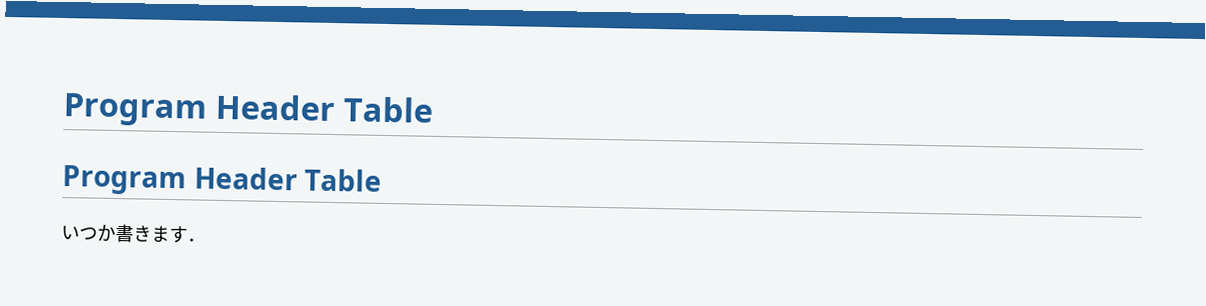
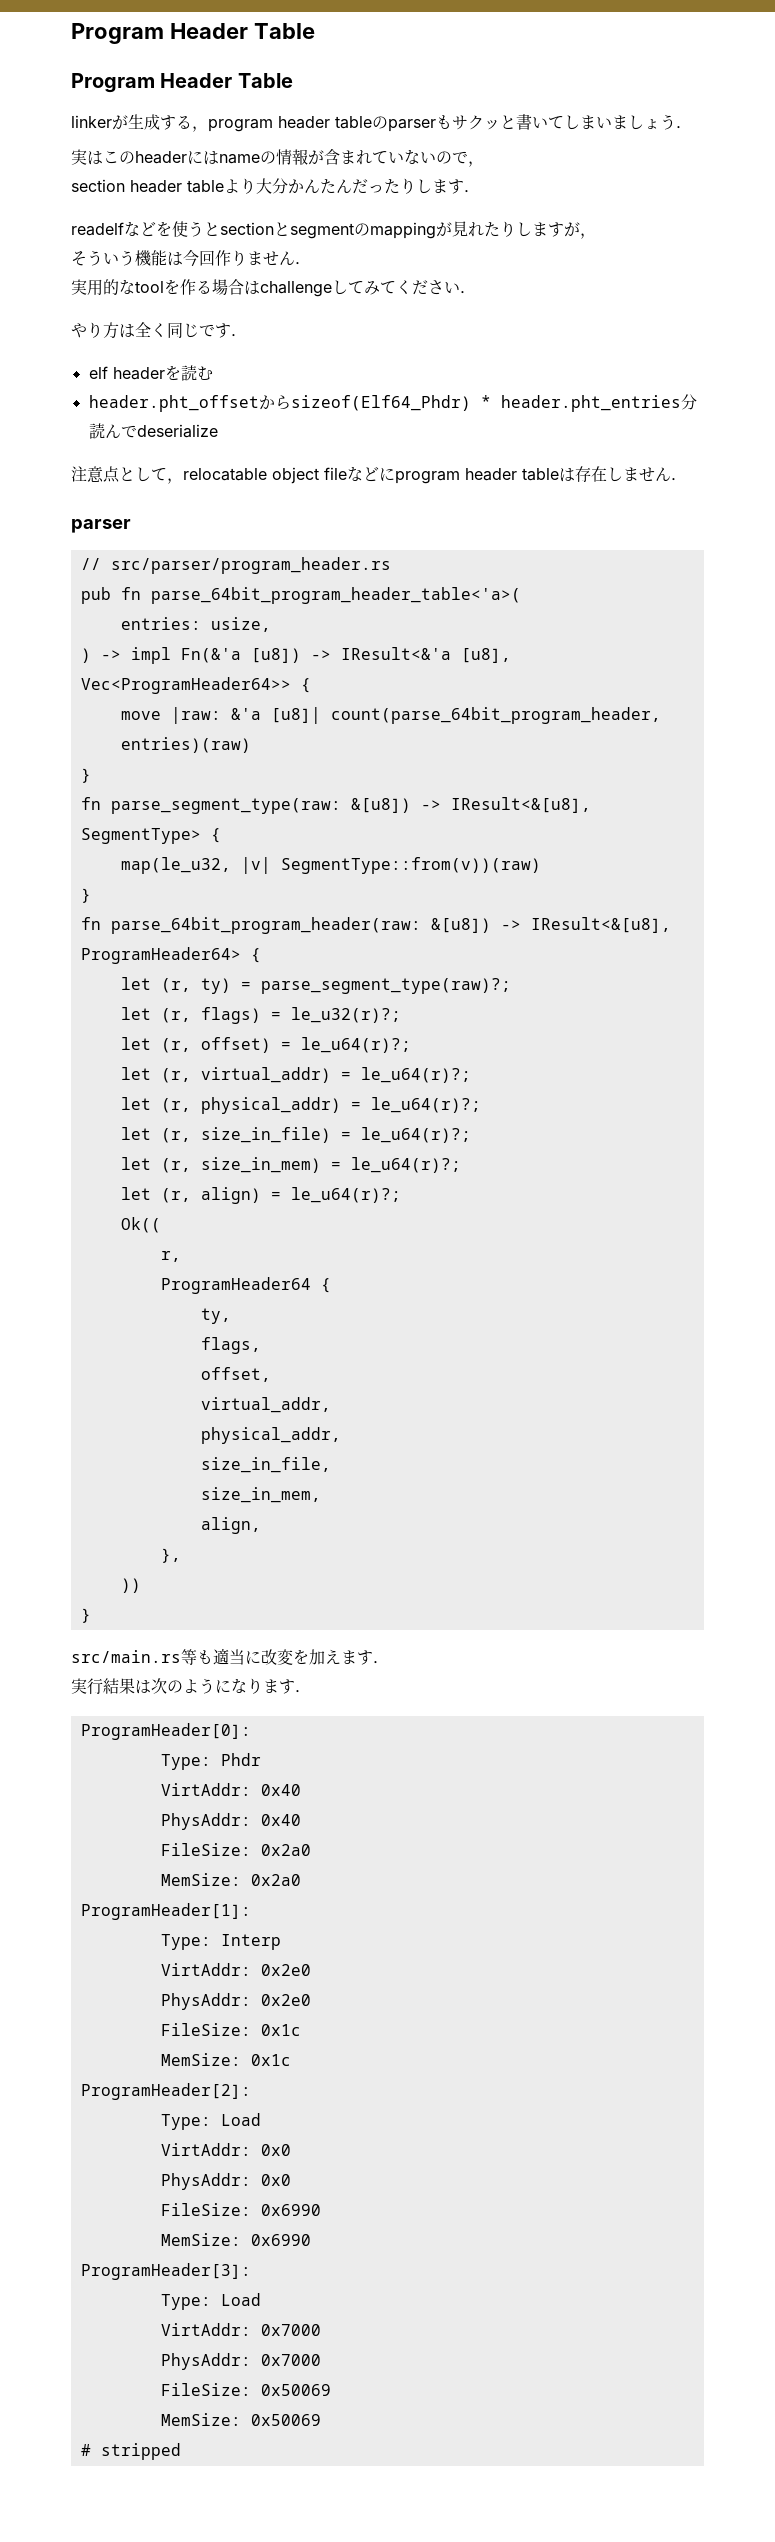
- いつか書きます．
+ linkerが生成する，program header tableのparserもサクッと書いてしまいましょう．
+ 実はこのheaderにはnameの情報が含まれていないので，
+ section header tableより大分かんたんだったりします．
+ readelfなどを使うとsectionとsegmentのmappingが見れたりしますが，
+ そういう機能は今回作りません．
+ 実用的なtoolを作る場合はchallengeしてみてください．
+ やり方は全く同じです．
+ elf headerを読む
+ header.pht_offsetからsizeof(Elf64_Phdr) * header.pht_entries分読んでdeserialize
+ 注意点として，relocatable object fileなどにprogram header tableは存在しません．
+ parser
+ // src/parser/program_header.rs
+ pub fn parse_64bit_program_header_table<'a>(
+ entries: usize,
+ ) -> impl Fn(&'a [u8]) -> IResult<&'a [u8], Vec<ProgramHeader64>> {
+ move |raw: &'a [u8]| count(parse_64bit_program_header, entries)(raw)
+ }
+ fn parse_segment_type(raw: &[u8]) -> IResult<&[u8], SegmentType> {
+ map(le_u32, |v| SegmentType::from(v))(raw)
+ }
+ fn parse_64bit_program_header(raw: &[u8]) -> IResult<&[u8], ProgramHeader64> {
+ let (r, ty) = parse_segment_type(raw)?;
+ let (r, flags) = le_u32(r)?;
+ let (r, offset) = le_u64(r)?;
+ let (r, virtual_addr) = le_u64(r)?;
+ let (r, physical_addr) = le_u64(r)?;
+ let (r, size_in_file) = le_u64(r)?;
+ let (r, size_in_mem) = le_u64(r)?;
+ let (r, align) = le_u64(r)?;
+ Ok((
+ r,
+ ProgramHeader64 {
+ ty,
+ flags,
+ offset,
+ virtual_addr,
+ physical_addr,
+ size_in_file,
+ size_in_mem,
+ align,
+ },
+ ))
+ }
+ src/main.rs等も適当に改変を加えます．
+ 実行結果は次のようになります．
+ ProgramHeader[0]:
+ Type: Phdr
+ VirtAddr: 0x40
+ PhysAddr: 0x40
+ FileSize: 0x2a0
+ MemSize: 0x2a0
+ ProgramHeader[1]:
+ Type: Interp
+ VirtAddr: 0x2e0
+ PhysAddr: 0x2e0
+ FileSize: 0x1c
+ MemSize: 0x1c
+ ProgramHeader[2]:
+ Type: Load
+ VirtAddr: 0x0
+ PhysAddr: 0x0
+ FileSize: 0x6990
+ MemSize: 0x6990
+ ProgramHeader[3]:
+ Type: Load
+ VirtAddr: 0x7000
+ PhysAddr: 0x7000
+ FileSize: 0x50069
+ MemSize: 0x50069
+ # stripped

